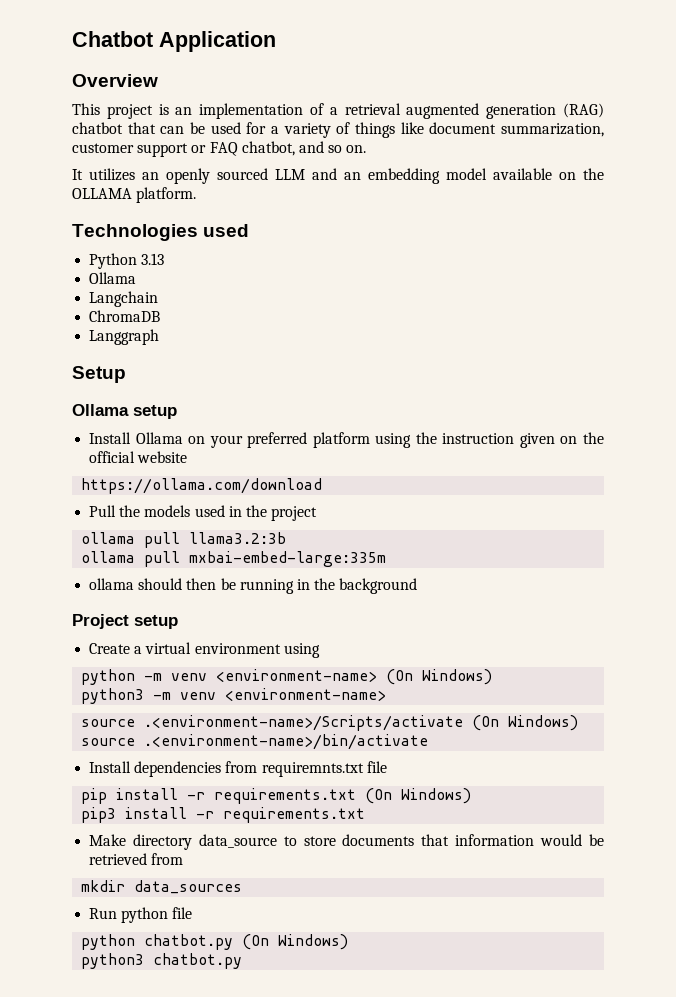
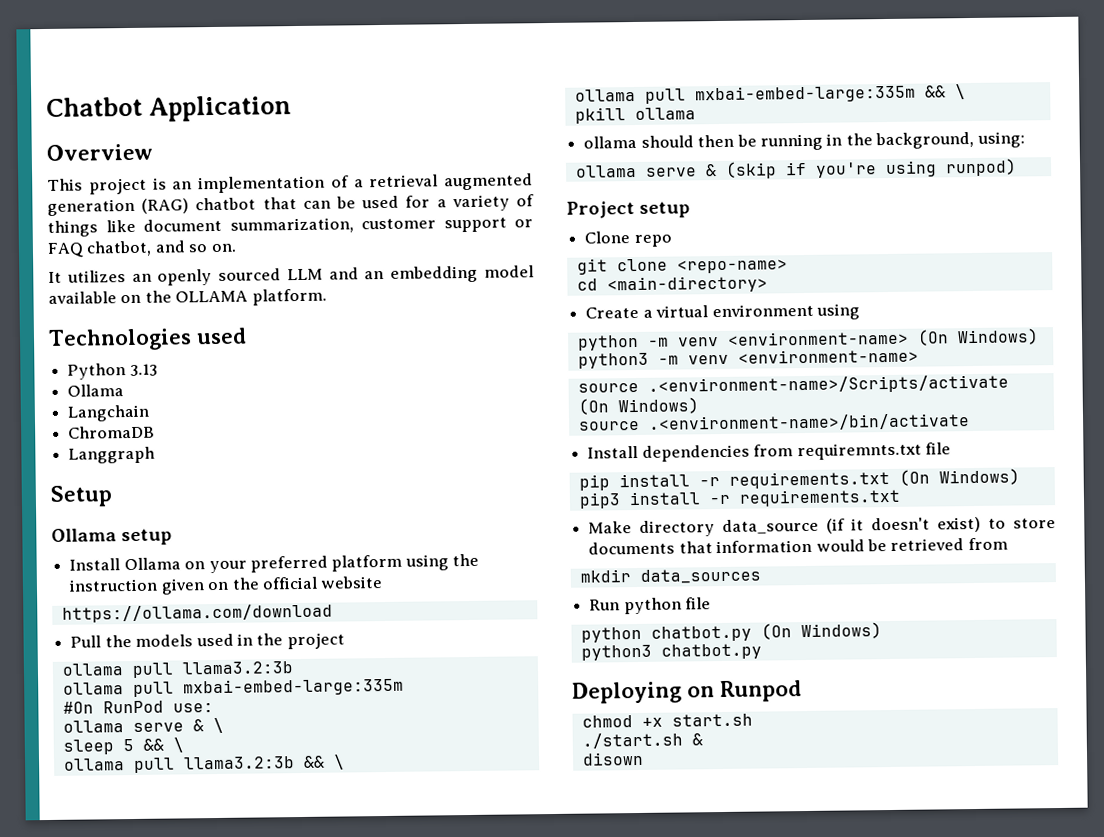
+ #On RunPod use:
+ ollama serve & \
+ sleep 5 && \
+ ollama pull llama3.2:3b && \
+ ollama pull mxbai-embed-large:335m && \
+ pkill ollama
- ollama should then be running in the background
+ ollama should then be running in the background, using:
+ ollama serve & (skip if you're using runpod)
  Project setup
+ Clone repo
+ git clone <repo-name>
+ cd <main-directory>
- Make directory data_source to store documents that information would be retrieved from
+ Make directory data_source (if it doesn't exist) to store documents that information would be retrieved from
+ Deploying on Runpod
+ chmod +x start.sh
+ ./start.sh &
+ disown

